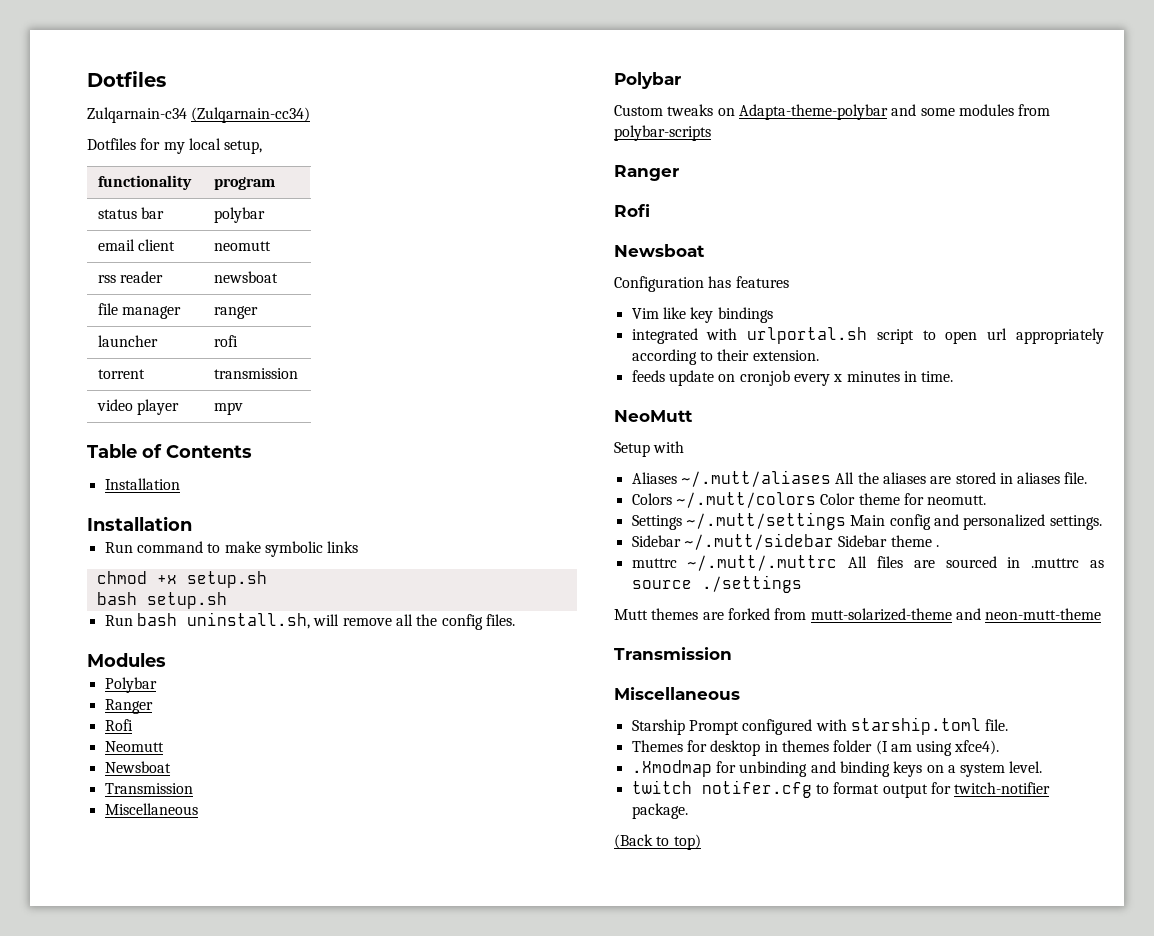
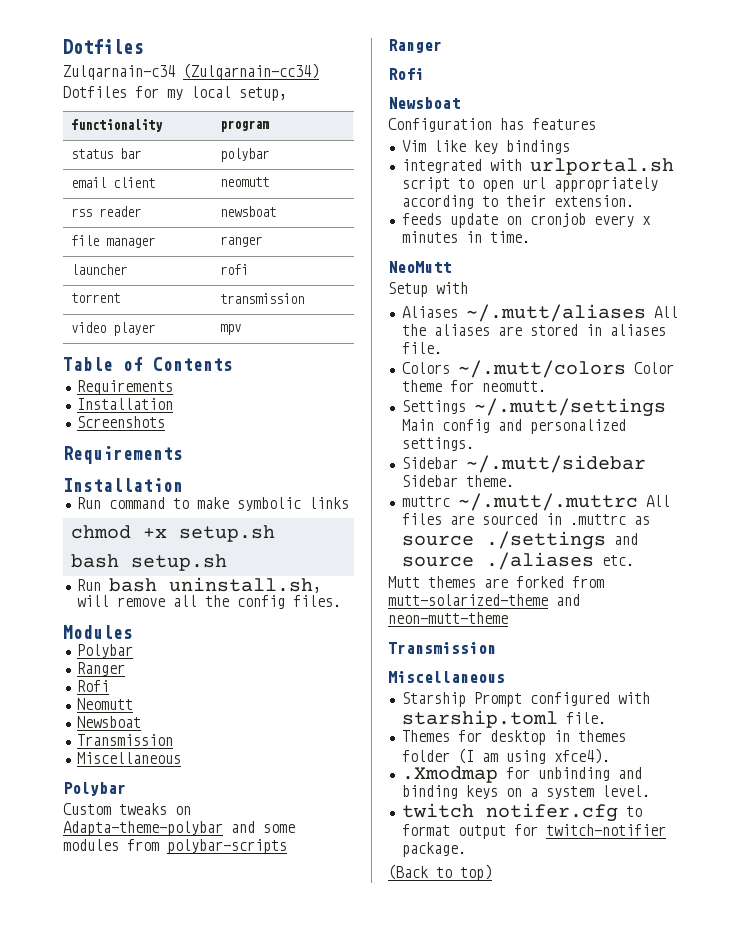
  Table of Contents
+ Requirements
  Installation
+ Screenshots
+ Requirements
- Sidebar ~/.mutt/sidebar Sidebar theme .
+ Sidebar ~/.mutt/sidebar Sidebar theme.
- muttrc ~/.mutt/.muttrc All files are sourced in .muttrc as source ./settings
+ muttrc ~/.mutt/.muttrc All files are sourced in .muttrc as source ./settings and source ./aliases etc.

